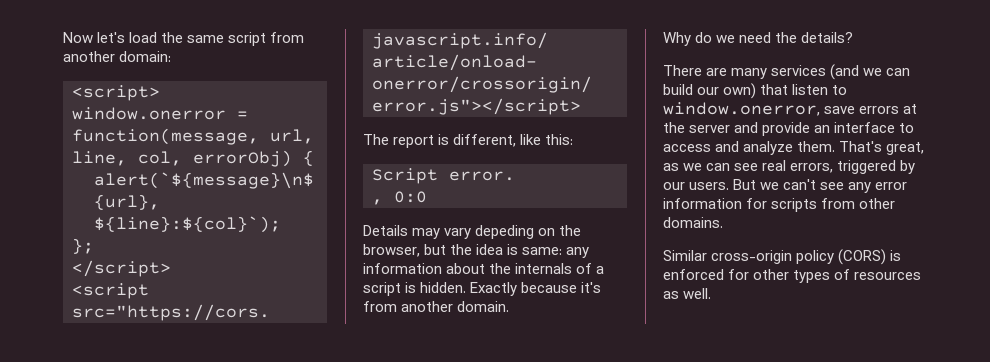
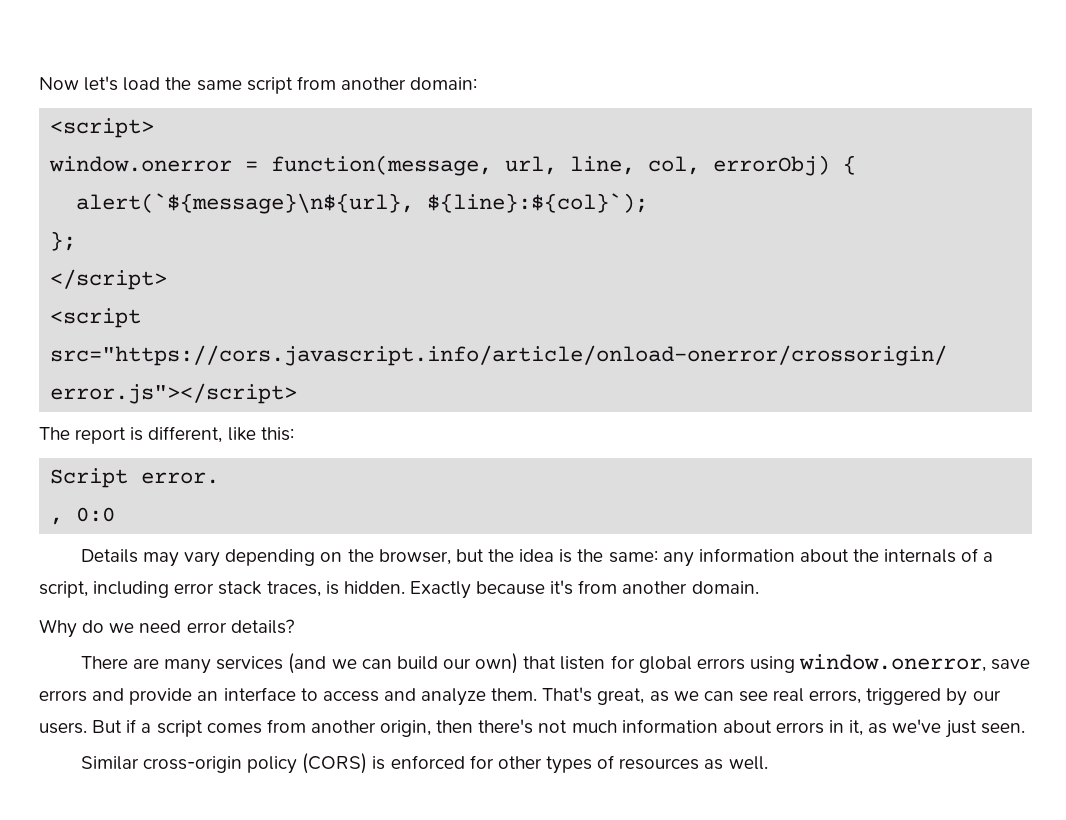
- Details may vary depeding on the browser, but the idea is same: any information about the internals of a script is hidden.
+ Details may vary depending on the browser, but the idea is the same: any information about the internals of a script, including error stack traces, is hidden.
- Why do we need the details?
+ Why do we need error details?
- There are many services (and we can build our own) that listen to window.onerror, save errors at the server and provide an interface to access and analyze them.
+ There are many services (and we can build our own) that listen for global errors using window.onerror, save errors and provide an interface to access and analyze them.
- But we can't see any error information for scripts from other domains.
+ But if a script comes from another origin, then there's not much information about errors in it, as we've just seen.

